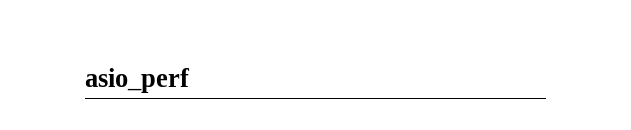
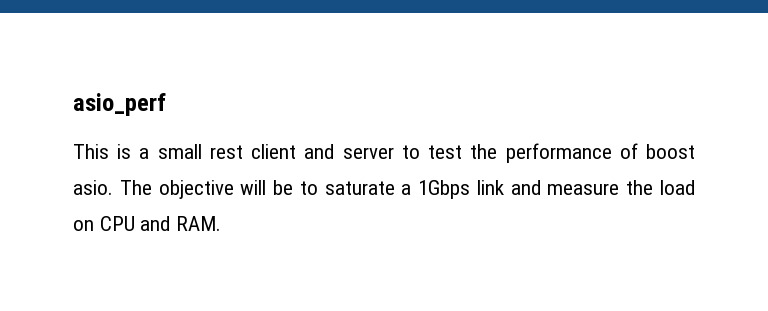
+ This is a small rest client and server to test the performance of boost asio. The objective will be to saturate a 1Gbps link and measure the load on CPU and RAM.

